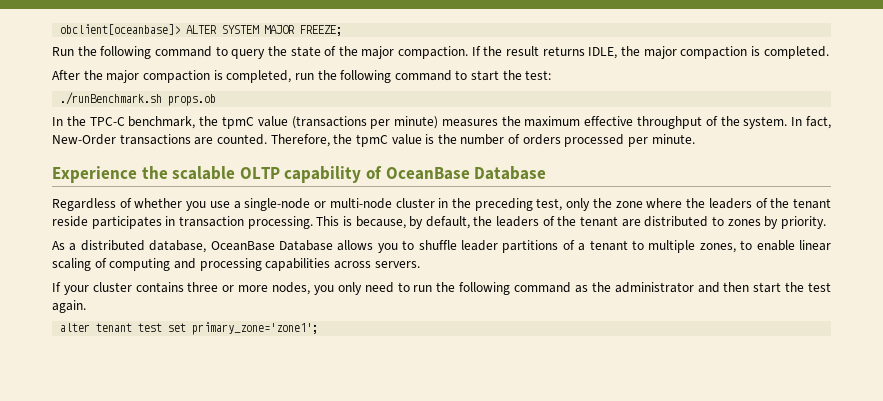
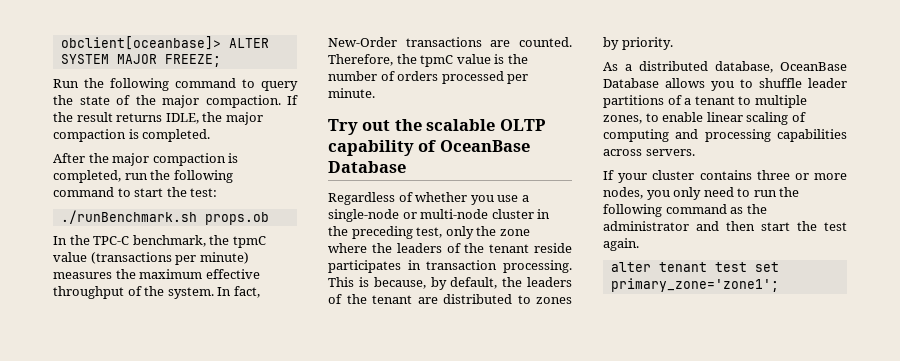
- Experience the scalable OLTP capability of OceanBase Database
+ Try out the scalable OLTP capability of OceanBase Database

